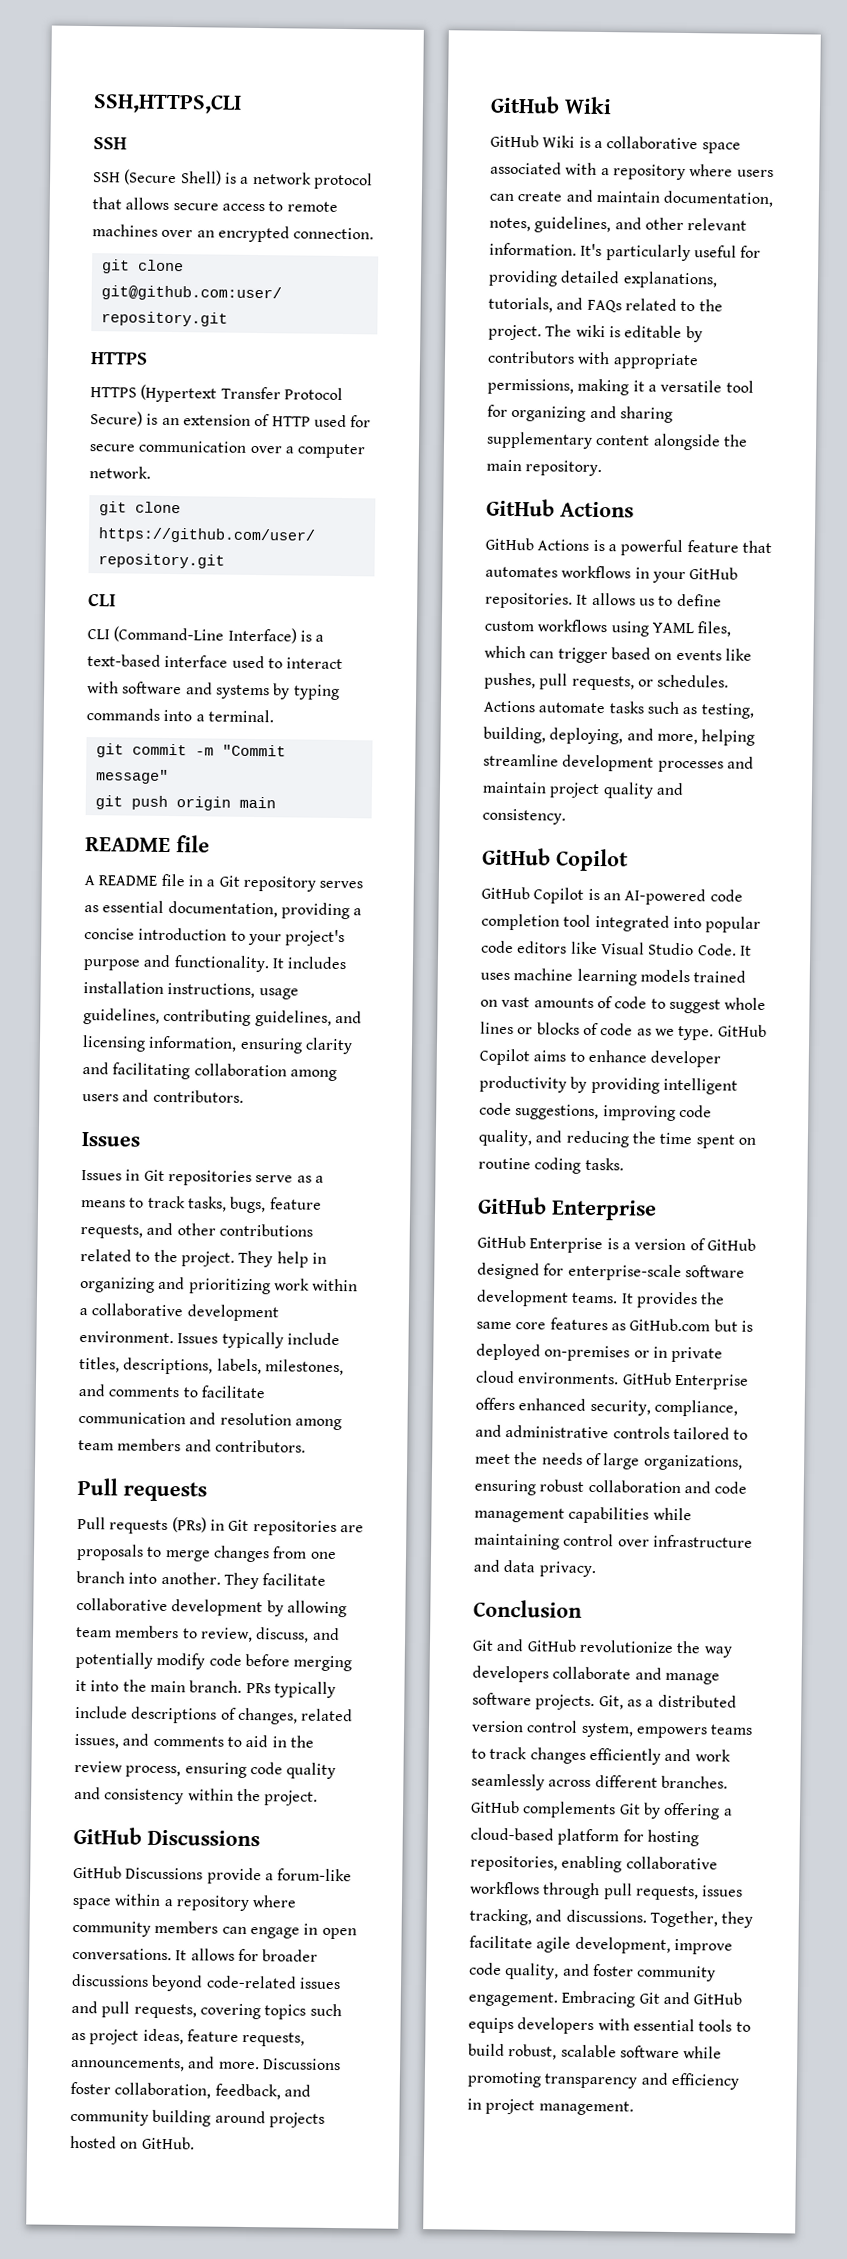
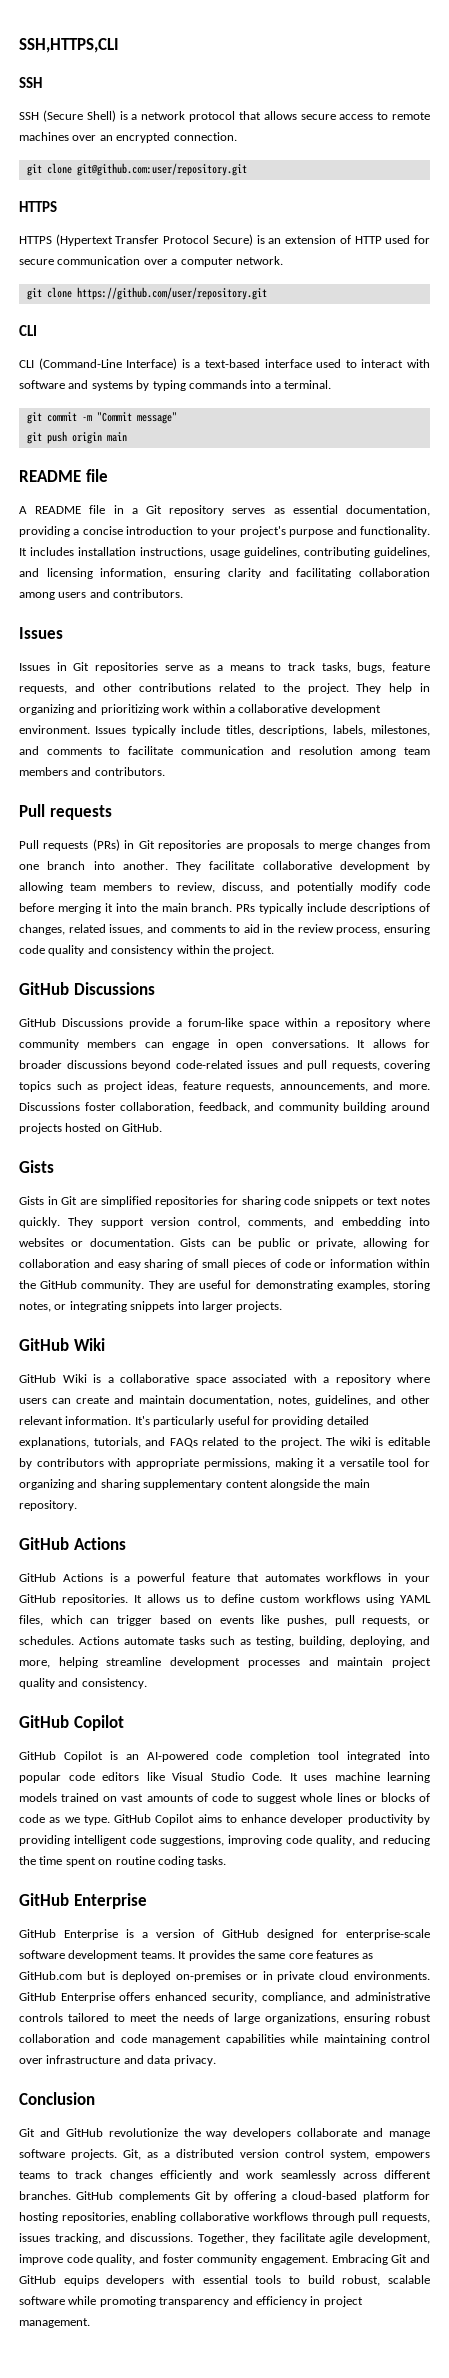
  Discussions foster collaboration, feedback, and community building around projects hosted on GitHub.
+ Gists
+ Gists in Git are simplified repositories for sharing code snippets or text notes quickly. They support version control, comments, and embedding into websites or documentation. Gists can be public or private, allowing for collaboration and easy sharing of small pieces of code or information within the GitHub community. They are useful for demonstrating examples, storing notes, or integrating snippets into larger projects.

